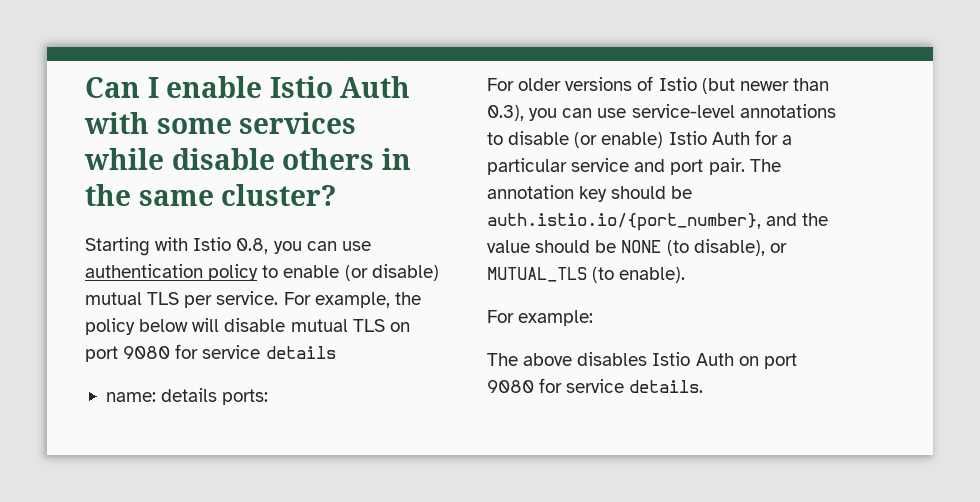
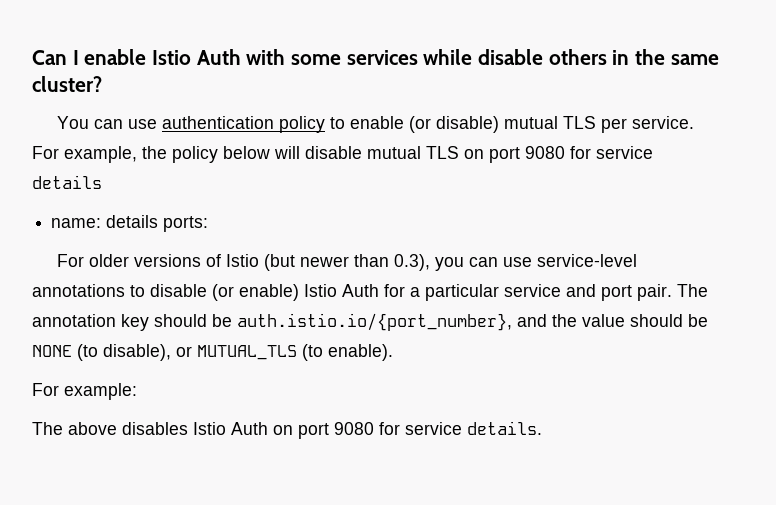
- Starting with Istio 0.8, you can use authentication policy to enable (or disable) mutual TLS per service.
+ You can use authentication policy to enable (or disable) mutual TLS per service.

